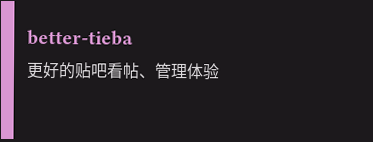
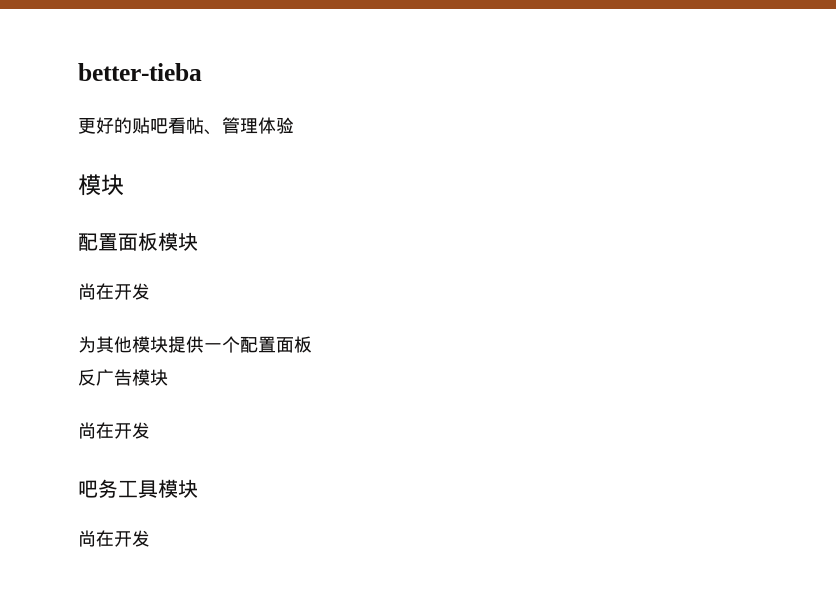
  更好的贴吧看帖、管理体验
+ 模块
+ 配置面板模块
+ 尚在开发
+ 为其他模块提供一个配置面板
+ 反广告模块
+ 尚在开发
+ 吧务工具模块
+ 尚在开发

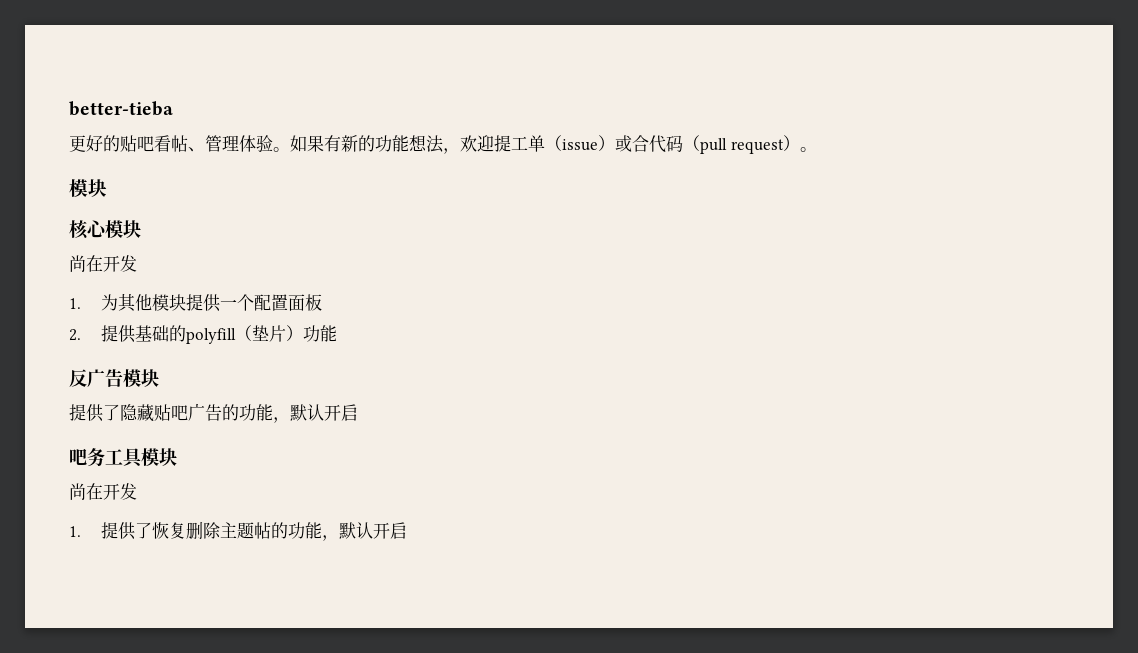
- 更好的贴吧看帖、管理体验
+ 更好的贴吧看帖、管理体验。如果有新的功能想法，欢迎提工单（issue）或合代码（pull request）。
  模块
- 配置面板模块
+ 核心模块
  尚在开发
- 为其他模块提供一个配置面板
+ 1.为其他模块提供一个配置面板
+ 2.提供基础的polyfill（垫片）功能
  反广告模块
- 尚在开发
+ 提供了隐藏贴吧广告的功能，默认开启
+ 1.提供了恢复删除主题帖的功能，默认开启

